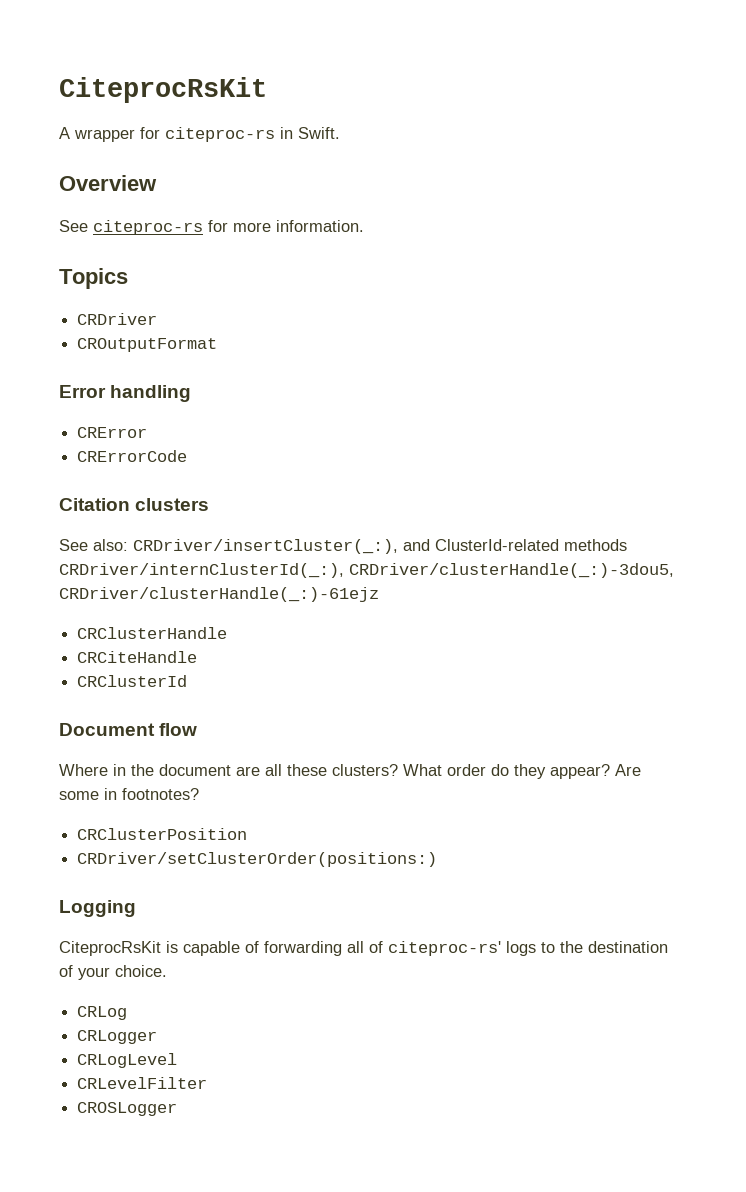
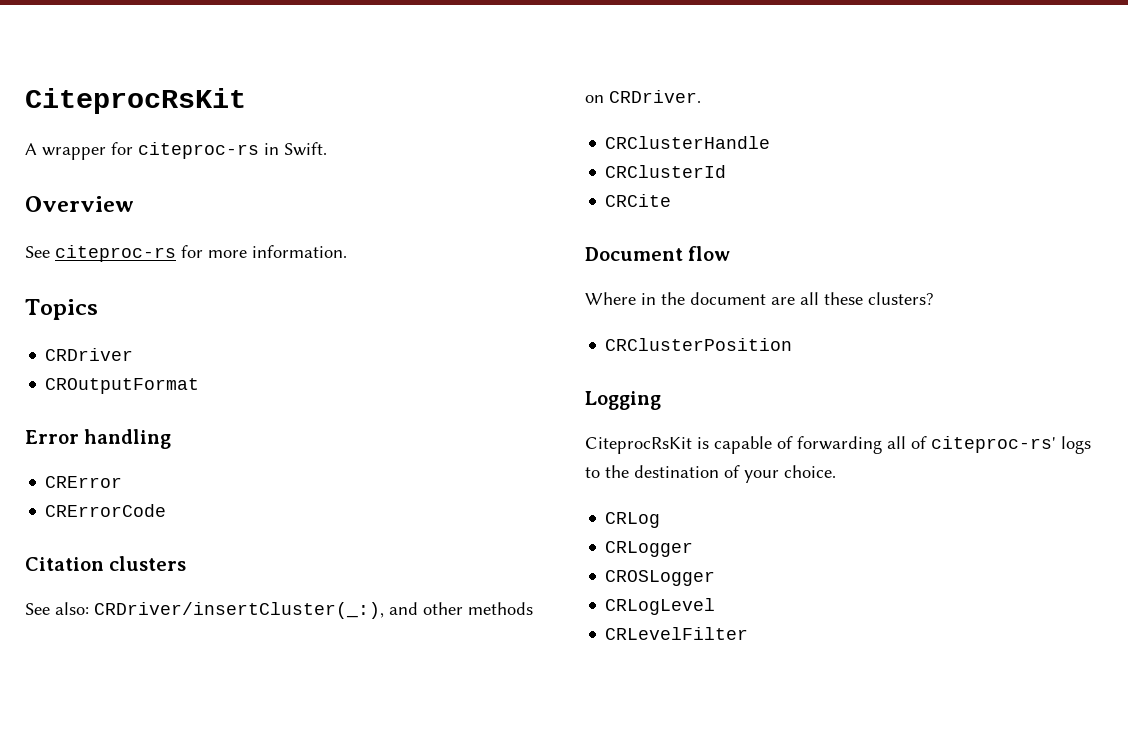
- See also: CRDriver/insertCluster(_:), and ClusterId-related methods CRDriver/internClusterId(_:), CRDriver/clusterHandle(_:)-3dou5, CRDriver/clusterHandle(_:)-61ejz
+ See also: CRDriver/insertCluster(_:), and other methods on CRDriver.
- CRCiteHandle
  CRClusterId
+ CRCite
- What order do they appear? Are some in footnotes?
- CRDriver/setClusterOrder(positions:)
+ CROSLogger
- CROSLogger

